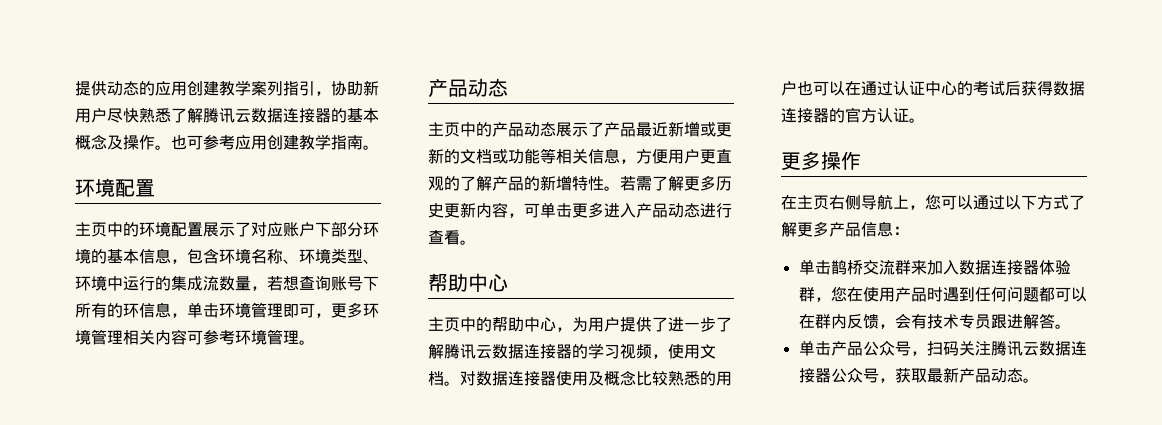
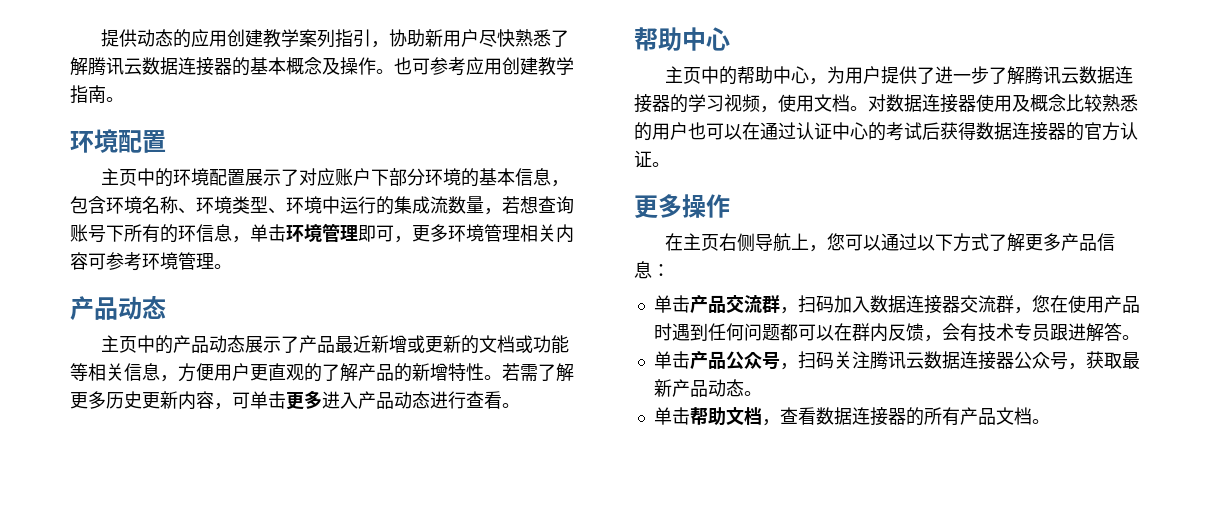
- 单击鹊桥交流群来加入数据连接器体验群，您在使用产品时遇到任何问题都可以在群内反馈，会有技术专员跟进解答。
+ 单击产品交流群，扫码加入数据连接器交流群，您在使用产品时遇到任何问题都可以在群内反馈，会有技术专员跟进解答。
+ 单击帮助文档，查看数据连接器的所有产品文档。

